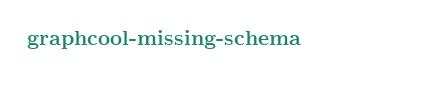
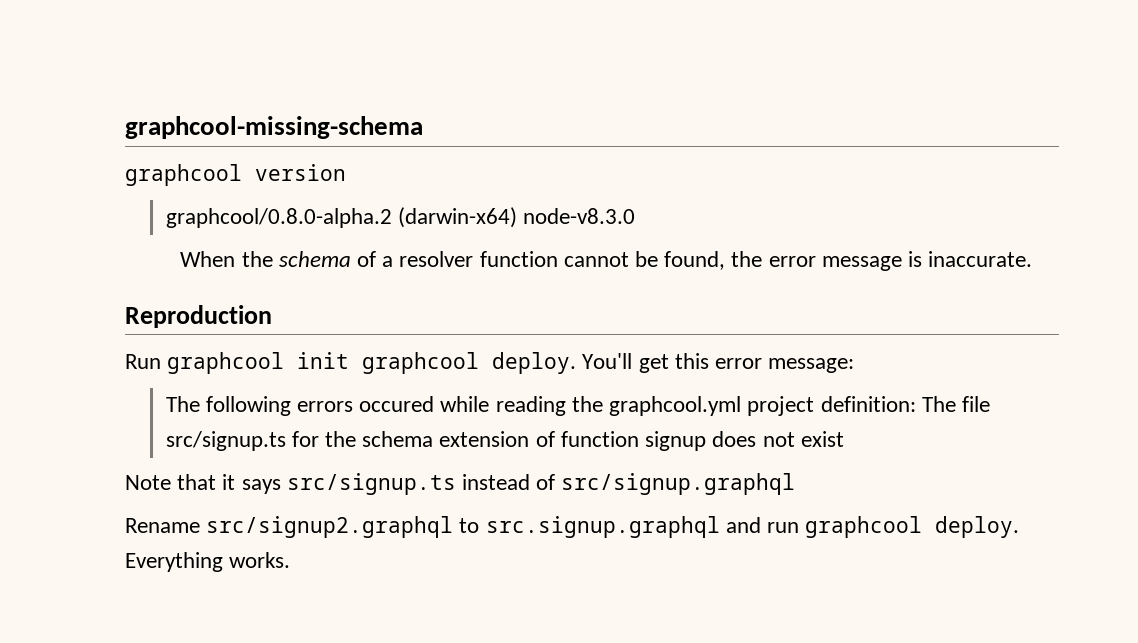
+ graphcool version
+ graphcool/0.8.0-alpha.2 (darwin-x64) node-v8.3.0
+ When the schema of a resolver function cannot be found, the error message is inaccurate.
+ Reproduction
+ Run graphcool init graphcool deploy. You'll get this error message:
+ The following errors occured while reading the graphcool.yml project definition: The file src/signup.ts for the schema extension of function signup does not exist
+ Note that it says src/signup.ts instead of src/signup.graphql
+ Rename src/signup2.graphql to src.signup.graphql and run graphcool deploy. Everything works.

